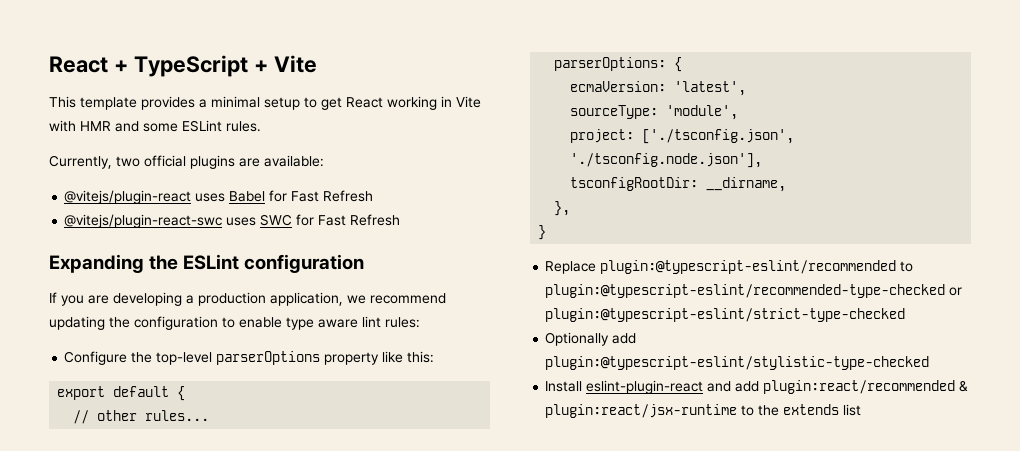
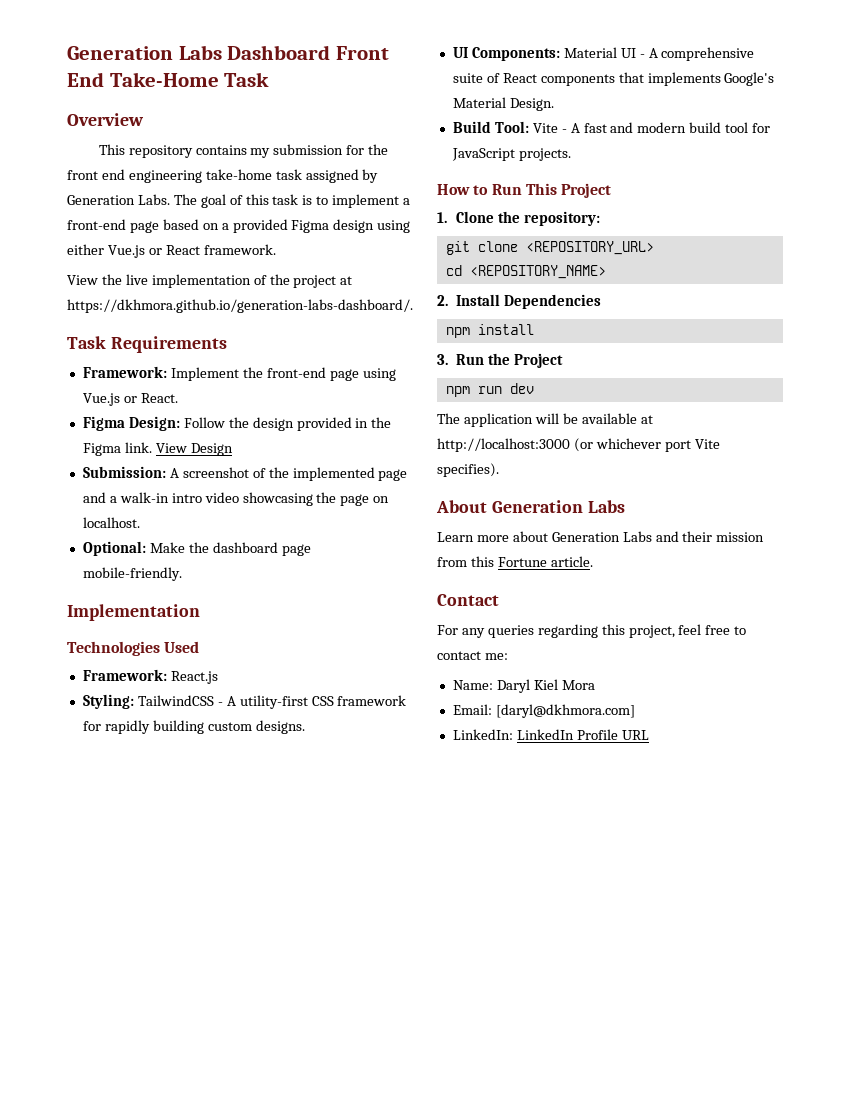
- React + TypeScript + Vite
- This template provides a minimal setup to get React working in Vite with HMR and some ESLint rules.
- Currently, two official plugins are available:
- @vitejs/plugin-react uses Babel for Fast Refresh
- @vitejs/plugin-react-swc uses SWC for Fast Refresh
- Expanding the ESLint configuration
- If you are developing a production application, we recommend updating the configuration to enable type aware lint rules:
- Configure the top-level parserOptions property like this:
- export default {
- // other rules...
- parserOptions: {
- ecmaVersion: 'latest',
- sourceType: 'module',
- project: ['./tsconfig.json', './tsconfig.node.json'],
- tsconfigRootDir: __dirname,
- },
- }
- Replace plugin:@typescript-eslint/recommended to plugin:@typescript-eslint/recommended-type-checked or plugin:@typescript-eslint/strict-type-checked
- Optionally add plugin:@typescript-eslint/stylistic-type-checked
- Install eslint-plugin-react and add plugin:react/recommended & plugin:react/jsx-runtime to the extends list
+ Generation Labs Dashboard Front End Take-Home Task
+ Overview
+ This repository contains my submission for the front end engineering take-home task assigned by Generation Labs. The goal of this task is to implement a front-end page based on a provided Figma design using either Vue.js or React framework.
+ View the live implementation of the project at https://dkhmora.github.io/generation-labs-dashboard/.
+ Task Requirements
+ Framework: Implement the front-end page using Vue.js or React.
+ Figma Design: Follow the design provided in the Figma link. View Design
+ Submission: A screenshot of the implemented page and a walk-in intro video showcasing the page on localhost.
+ Optional: Make the dashboard page mobile-friendly.
+ Implementation
+ Technologies Used
+ Framework: React.js
+ Styling: TailwindCSS - A utility-first CSS framework for rapidly building custom designs.
+ UI Components: Material UI - A comprehensive suite of React components that implements Google's Material Design.
+ Build Tool: Vite - A fast and modern build tool for JavaScript projects.
+ How to Run This Project
+ 1. Clone the repository:
+ git clone <REPOSITORY_URL>
+ cd <REPOSITORY_NAME>
+ 2. Install Dependencies
+ npm install
+ 3. Run the Project
+ npm run dev
+ The application will be available at http://localhost:3000 (or whichever port Vite specifies).
+ About Generation Labs
+ Learn more about Generation Labs and their mission from this Fortune article.
+ Contact
+ For any queries regarding this project, feel free to contact me:
+ Name: Daryl Kiel Mora
+ Email: [daryl@dkhmora.com]
+ LinkedIn: LinkedIn Profile URL

